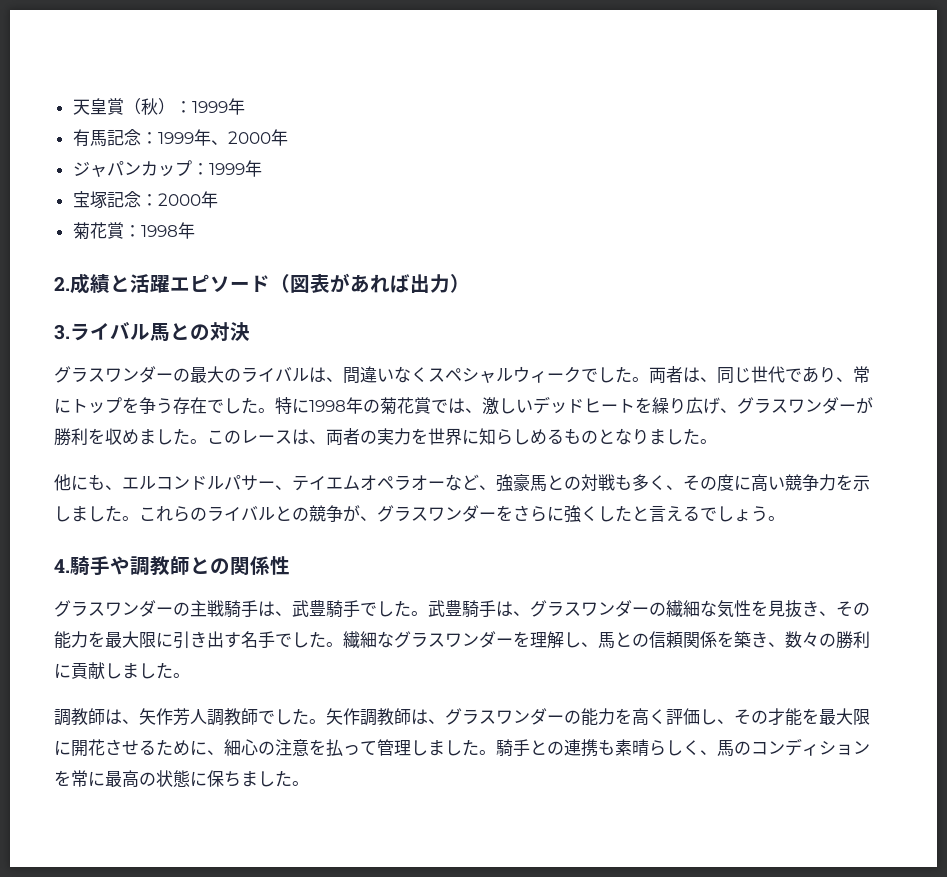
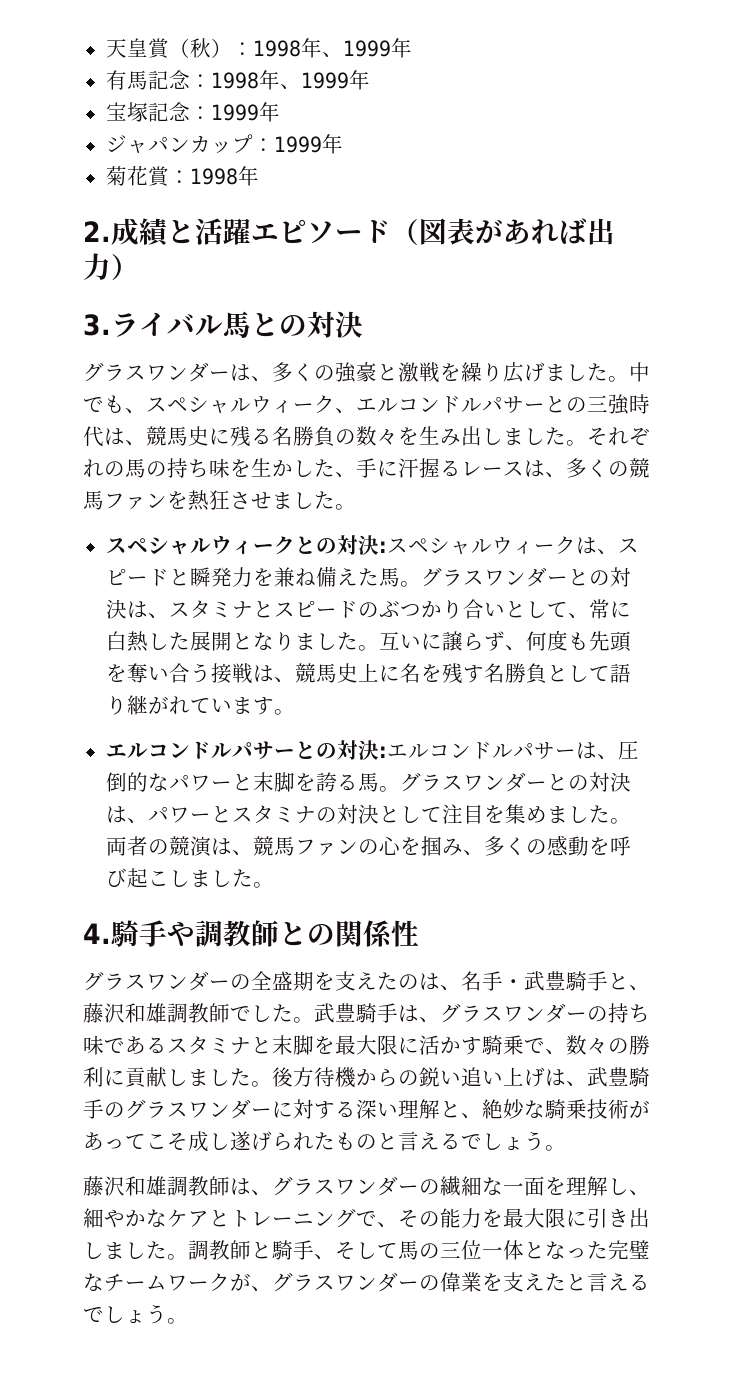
- 天皇賞（秋）：1999年
+ 天皇賞（秋）：1998年、1999年
- 有馬記念：1999年、2000年
+ 有馬記念：1998年、1999年
+ 宝塚記念：1999年
- 宝塚記念：2000年
- グラスワンダーの最大のライバルは、間違いなくスペシャルウィークでした。両者は、同じ世代であり、常にトップを争う存在でした。特に1998年の菊花賞では、激しいデッドヒートを繰り広げ、グラスワンダーが勝利を収めました。このレースは、両者の実力を世界に知らしめるものとなりました。
- 他にも、エルコンドルパサー、テイエムオペラオーなど、強豪馬との対戦も多く、その度に高い競争力を示しました。これらのライバルとの競争が、グラスワンダーをさらに強くしたと言えるでしょう。
+ グラスワンダーは、多くの強豪と激戦を繰り広げました。中でも、スペシャルウィーク、エルコンドルパサーとの三強時代は、競馬史に残る名勝負の数々を生み出しました。それぞれの馬の持ち味を生かした、手に汗握るレースは、多くの競馬ファンを熱狂させました。
+ スペシャルウィークとの対決:スペシャルウィークは、スピードと瞬発力を兼ね備えた馬。グラスワンダーとの対決は、スタミナとスピードのぶつかり合いとして、常に白熱した展開となりました。互いに譲らず、何度も先頭を奪い合う接戦は、競馬史上に名を残す名勝負として語り継がれています。
+ エルコンドルパサーとの対決:エルコンドルパサーは、圧倒的なパワーと末脚を誇る馬。グラスワンダーとの対決は、パワーとスタミナの対決として注目を集めました。両者の競演は、競馬ファンの心を掴み、多くの感動を呼び起こしました。
- グラスワンダーの主戦騎手は、武豊騎手でした。
+ グラスワンダーの全盛期を支えたのは、名手・武豊騎手と、藤沢和雄調教師でした。
- 武豊騎手は、グラスワンダーの繊細な気性を見抜き、その能力を最大限に引き出す名手でした。繊細なグラスワンダーを理解し、馬との信頼関係を築き、数々の勝利に貢献しました。
- 調教師は、矢作芳人調教師でした。矢作調教師は、グラスワンダーの能力を高く評価し、その才能を最大限に開花させるために、細心の注意を払って管理しました。騎手との連携も素晴らしく、馬のコンディションを常に最高の状態に保ちました。
+ 武豊騎手は、グラスワンダーの持ち味であるスタミナと末脚を最大限に活かす騎乗で、数々の勝利に貢献しました。後方待機からの鋭い追い上げは、武豊騎手のグラスワンダーに対する深い理解と、絶妙な騎乗技術があってこそ成し遂げられたものと言えるでしょう。
+ 藤沢和雄調教師は、グラスワンダーの繊細な一面を理解し、細やかなケアとトレーニングで、その能力を最大限に引き出しました。調教師と騎手、そして馬の三位一体となった完璧なチームワークが、グラスワンダーの偉業を支えたと言えるでしょう。

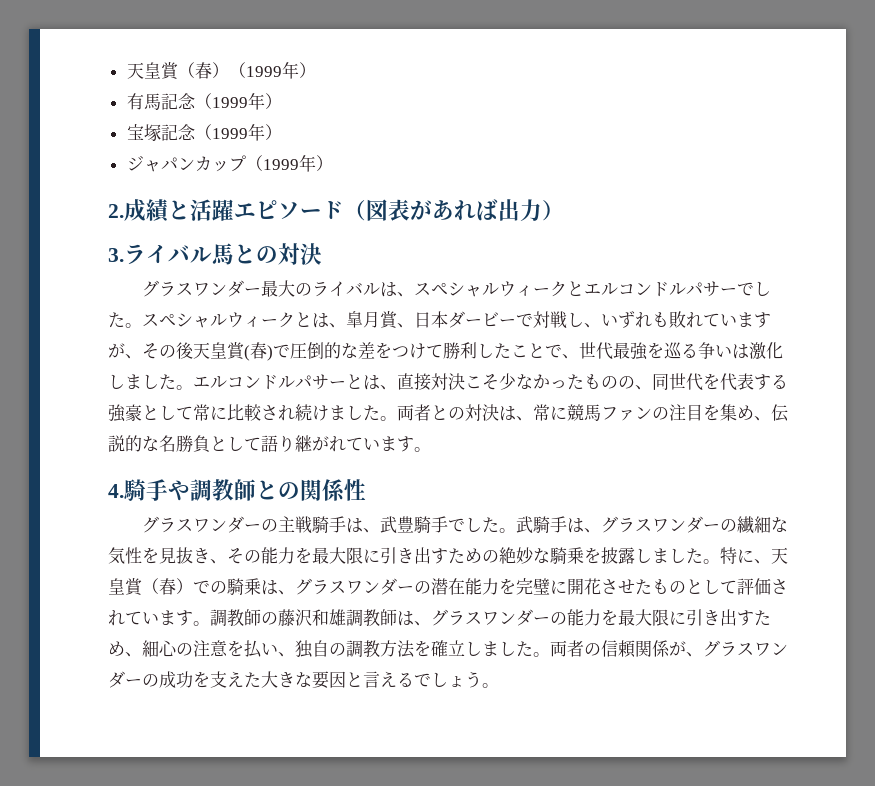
- 天皇賞（秋）：1998年、1999年
+ 天皇賞（春）（1999年）
- 有馬記念：1998年、1999年
+ 有馬記念（1999年）
- 宝塚記念：1999年
+ 宝塚記念（1999年）
- ジャパンカップ：1999年
- 菊花賞：1998年
+ ジャパンカップ（1999年）
- グラスワンダーは、多くの強豪と激戦を繰り広げました。中でも、スペシャルウィーク、エルコンドルパサーとの三強時代は、競馬史に残る名勝負の数々を生み出しました。それぞれの馬の持ち味を生かした、手に汗握るレースは、多くの競馬ファンを熱狂させました。
- スペシャルウィークとの対決:スペシャルウィークは、スピードと瞬発力を兼ね備えた馬。グラスワンダーとの対決は、スタミナとスピードのぶつかり合いとして、常に白熱した展開となりました。互いに譲らず、何度も先頭を奪い合う接戦は、競馬史上に名を残す名勝負として語り継がれています。
+ グラスワンダー最大のライバルは、スペシャルウィークとエルコンドルパサーでした。スペシャルウィークとは、皐月賞、日本ダービーで対戦し、いずれも敗れていますが、その後天皇賞(春)で圧倒的な差をつけて勝利したことで、世代最強を巡る争いは激化しました。エルコンドルパサーとは、直接対決こそ少なかったものの、同世代を代表する強豪として常に比較され続けました。両者との対決は、常に競馬ファンの注目を集め、伝説的な名勝負として語り継がれています。
- エルコンドルパサーとの対決:エルコンドルパサーは、圧倒的なパワーと末脚を誇る馬。グラスワンダーとの対決は、パワーとスタミナの対決として注目を集めました。両者の競演は、競馬ファンの心を掴み、多くの感動を呼び起こしました。
- グラスワンダーの全盛期を支えたのは、名手・武豊騎手と、藤沢和雄調教師でした。
+ グラスワンダーの主戦騎手は、武豊騎手でした。
- 武豊騎手は、グラスワンダーの持ち味であるスタミナと末脚を最大限に活かす騎乗で、数々の勝利に貢献しました。後方待機からの鋭い追い上げは、武豊騎手のグラスワンダーに対する深い理解と、絶妙な騎乗技術があってこそ成し遂げられたものと言えるでしょう。
- 藤沢和雄調教師は、グラスワンダーの繊細な一面を理解し、細やかなケアとトレーニングで、その能力を最大限に引き出しました。調教師と騎手、そして馬の三位一体となった完璧なチームワークが、グラスワンダーの偉業を支えたと言えるでしょう。
+ 武騎手は、グラスワンダーの繊細な気性を見抜き、その能力を最大限に引き出すための絶妙な騎乗を披露しました。特に、天皇賞（春）での騎乗は、グラスワンダーの潜在能力を完璧に開花させたものとして評価されています。調教師の藤沢和雄調教師は、グラスワンダーの能力を最大限に引き出すため、細心の注意を払い、独自の調教方法を確立しました。両者の信頼関係が、グラスワンダーの成功を支えた大きな要因と言えるでしょう。

